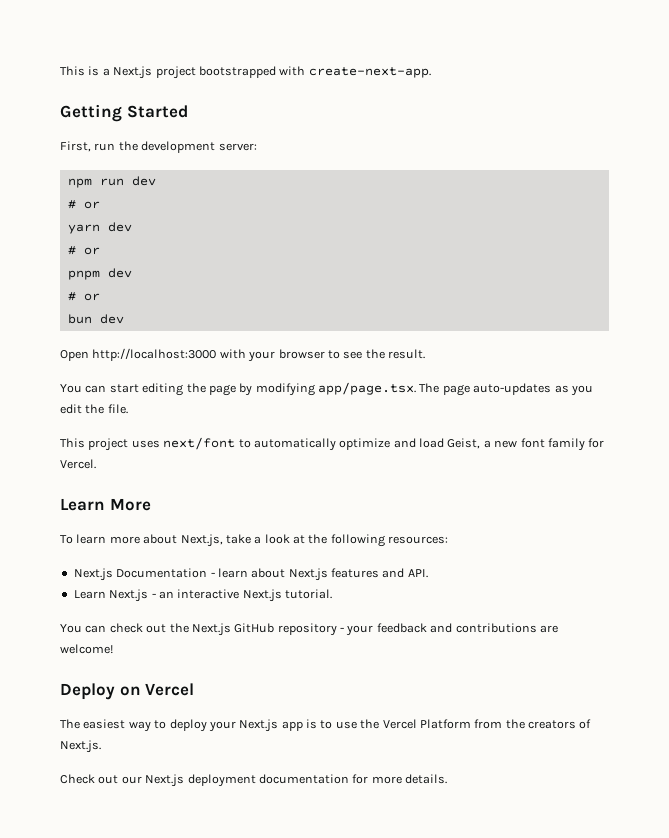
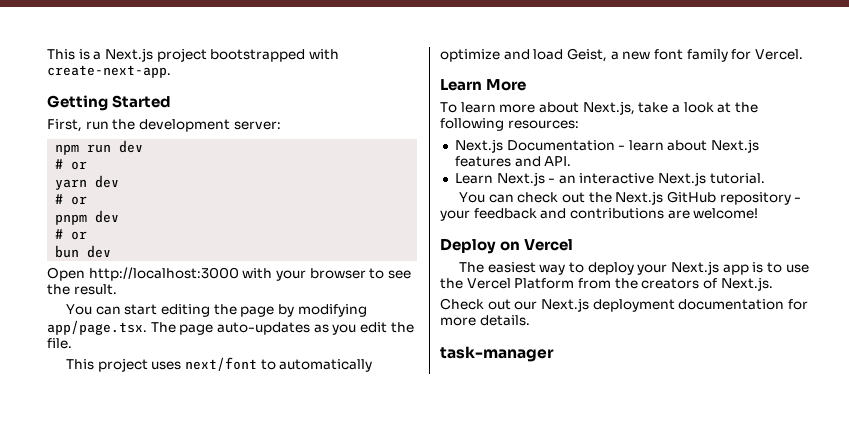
+ task-manager

